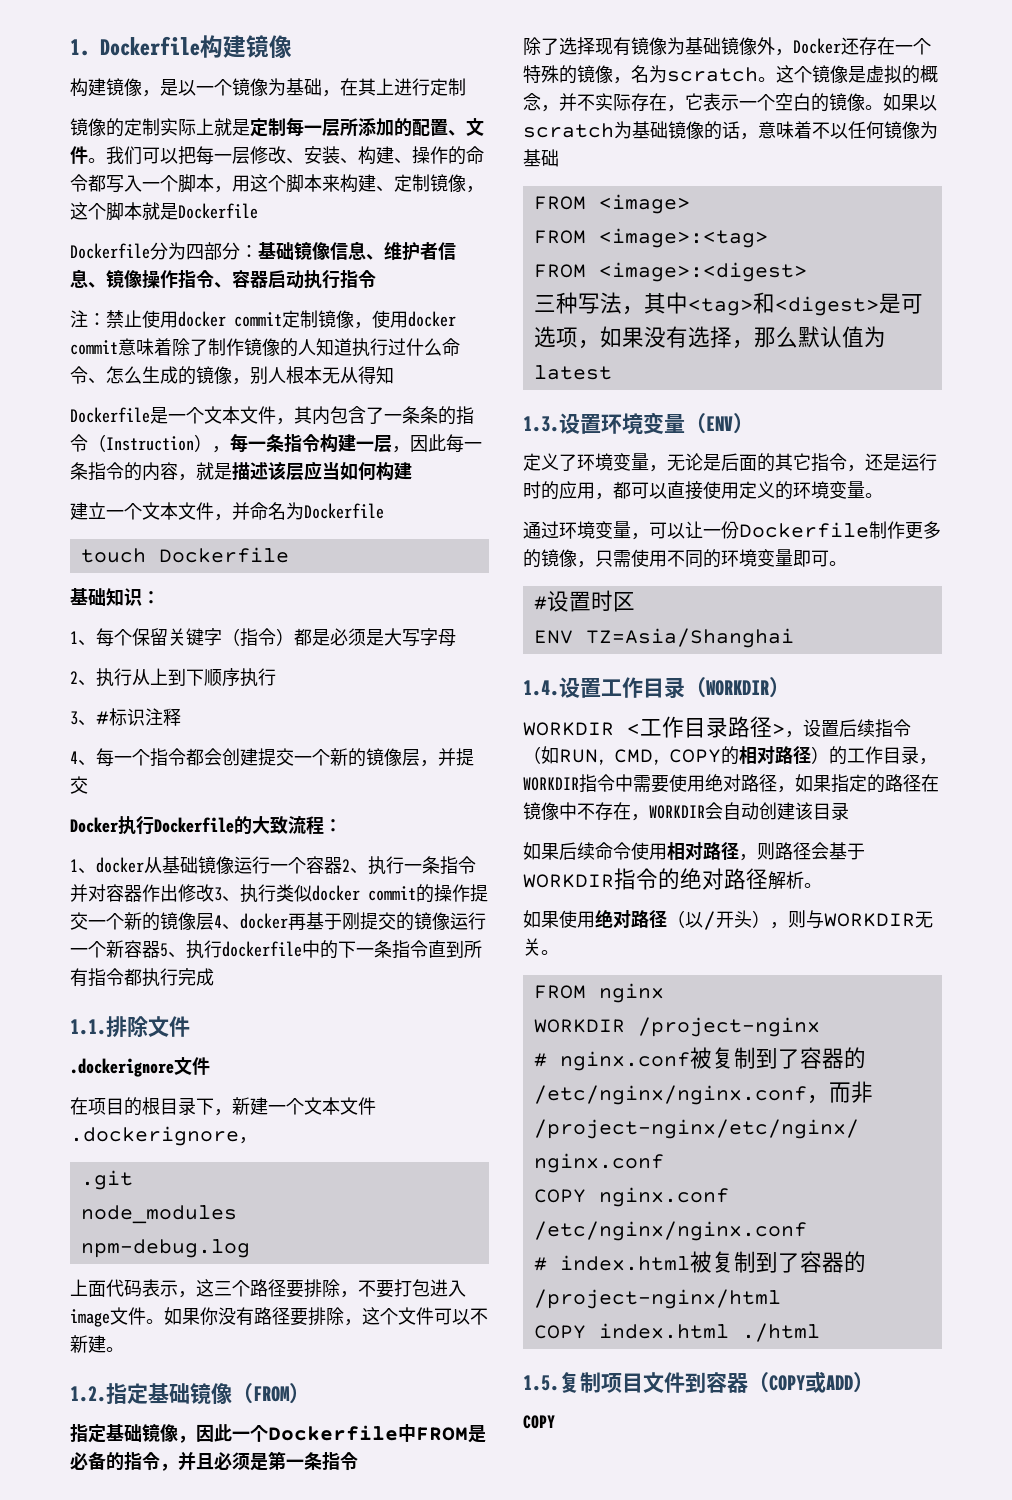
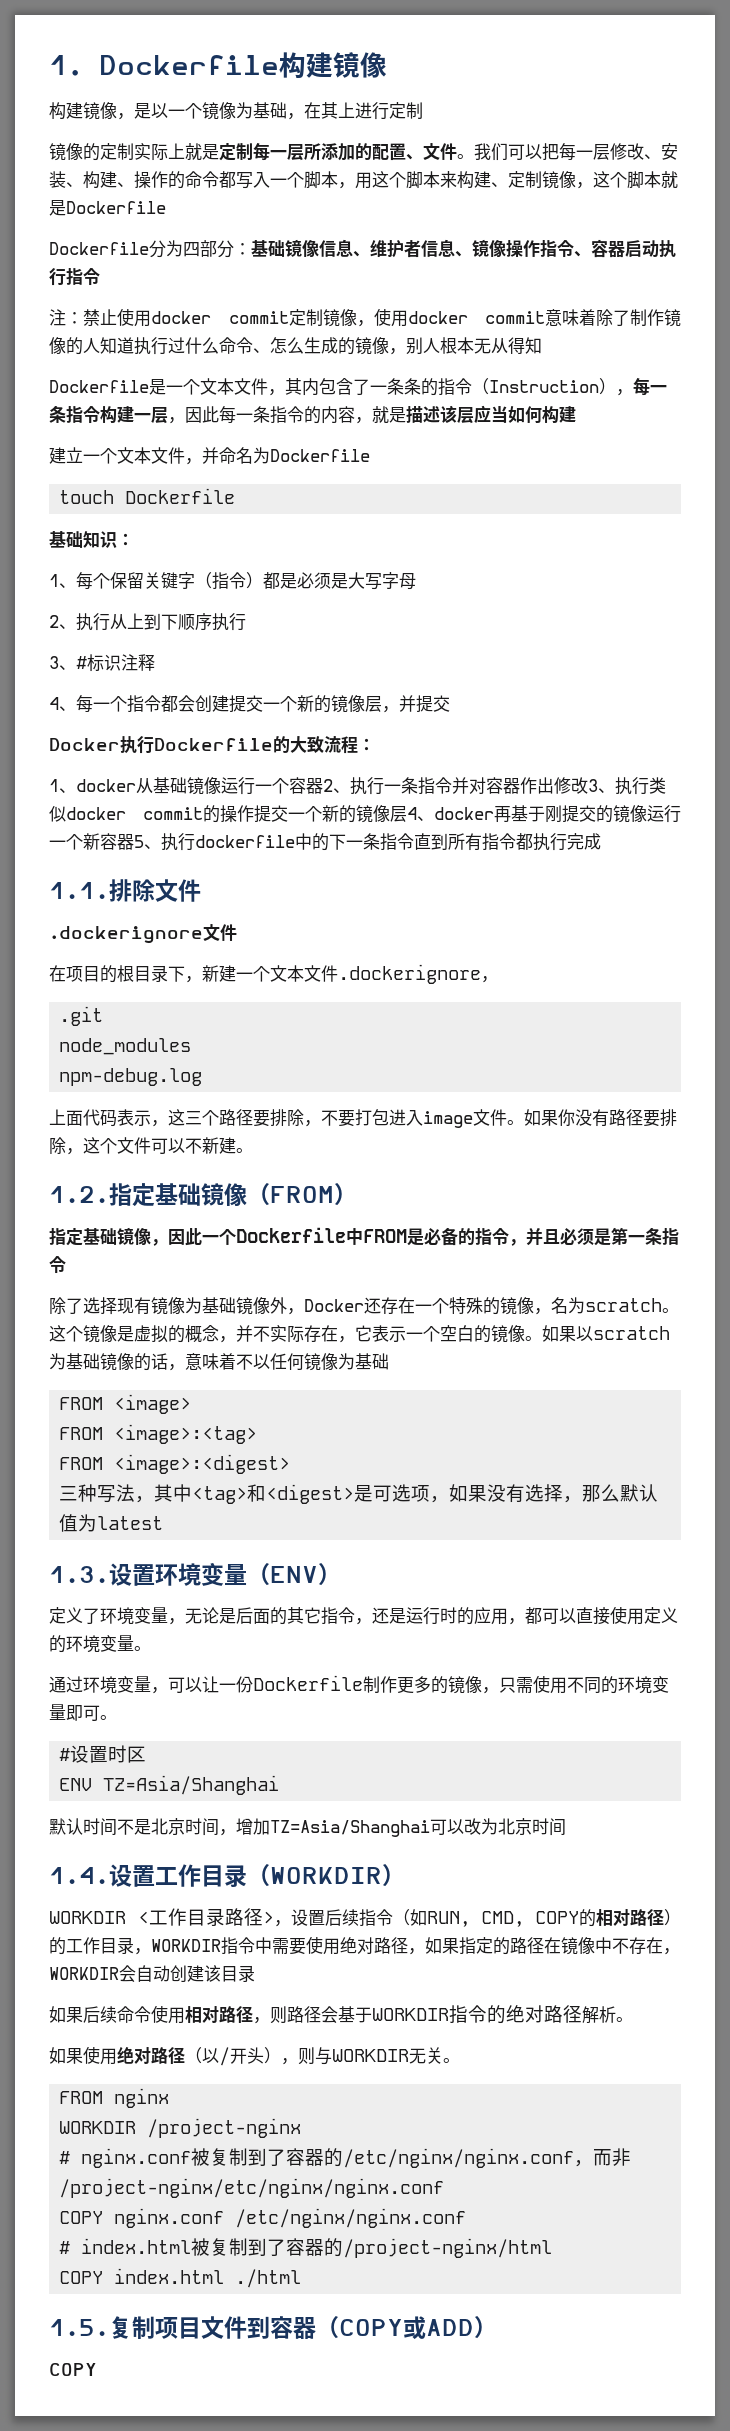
+ 默认时间不是北京时间，增加TZ=Asia/Shanghai可以改为北京时间

